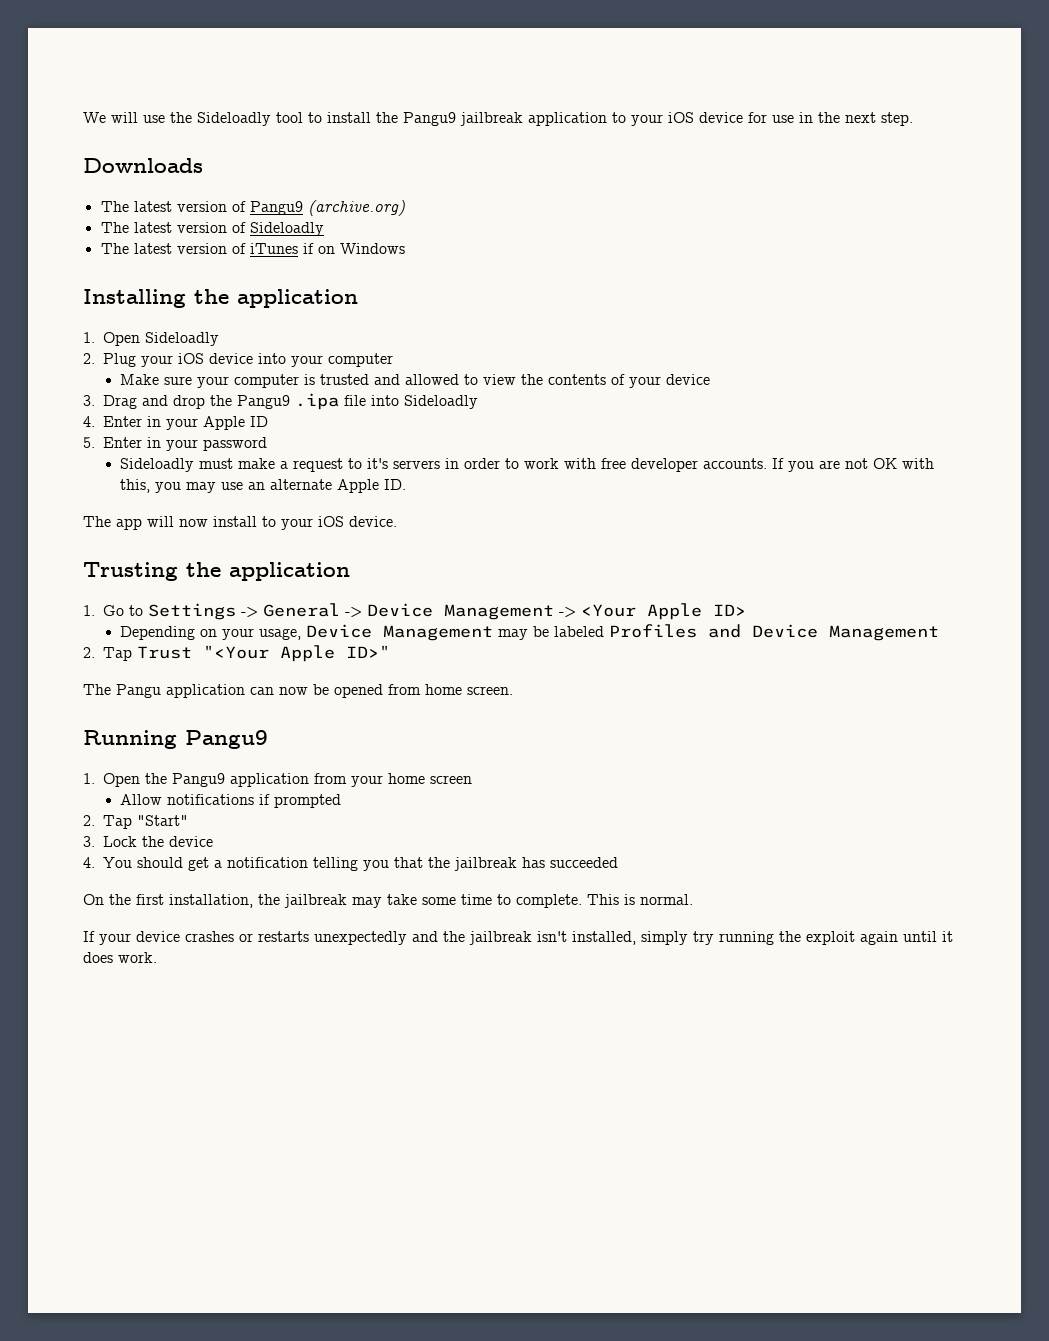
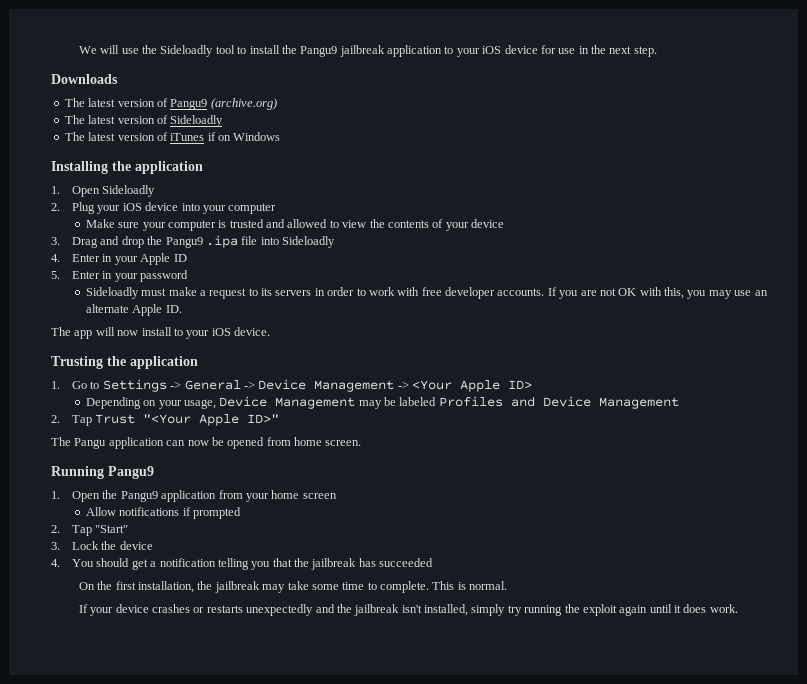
- Sideloadly must make a request to it's servers in order to work with free developer accounts.
+ Sideloadly must make a request to its servers in order to work with free developer accounts.

